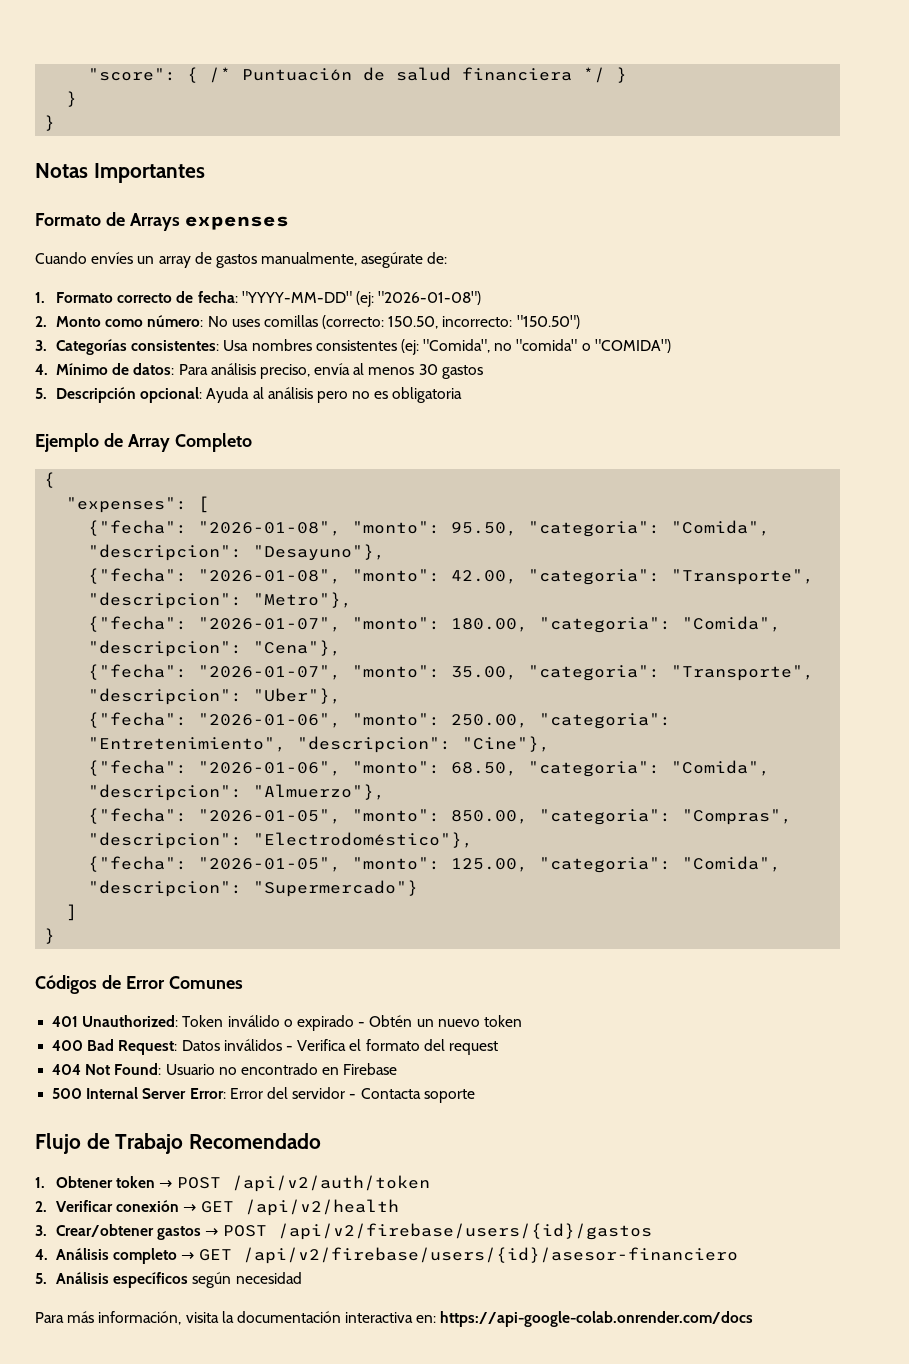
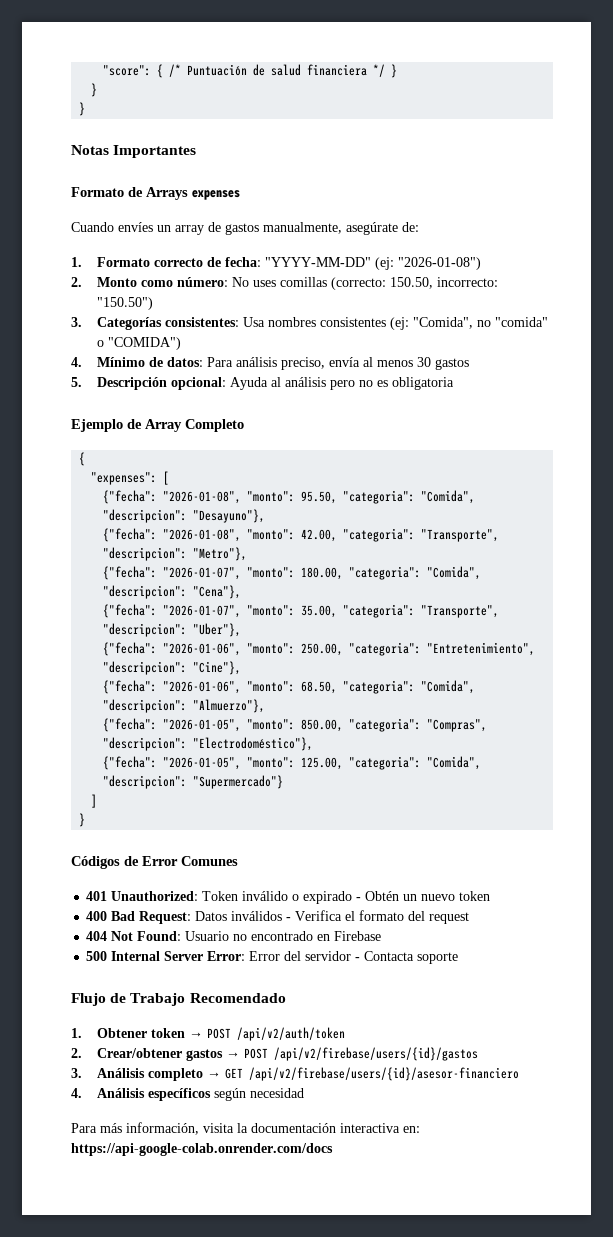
- 2. Verificar conexión → GET /api/v2/health
- 3. Crear/obtener gastos → POST /api/v2/firebase/users/{id}/gastos
+ 2. Crear/obtener gastos → POST /api/v2/firebase/users/{id}/gastos
- 4. Análisis completo → GET /api/v2/firebase/users/{id}/asesor-financiero
+ 3. Análisis completo → GET /api/v2/firebase/users/{id}/asesor-financiero
- 5. Análisis específicos según necesidad
+ 4. Análisis específicos según necesidad

